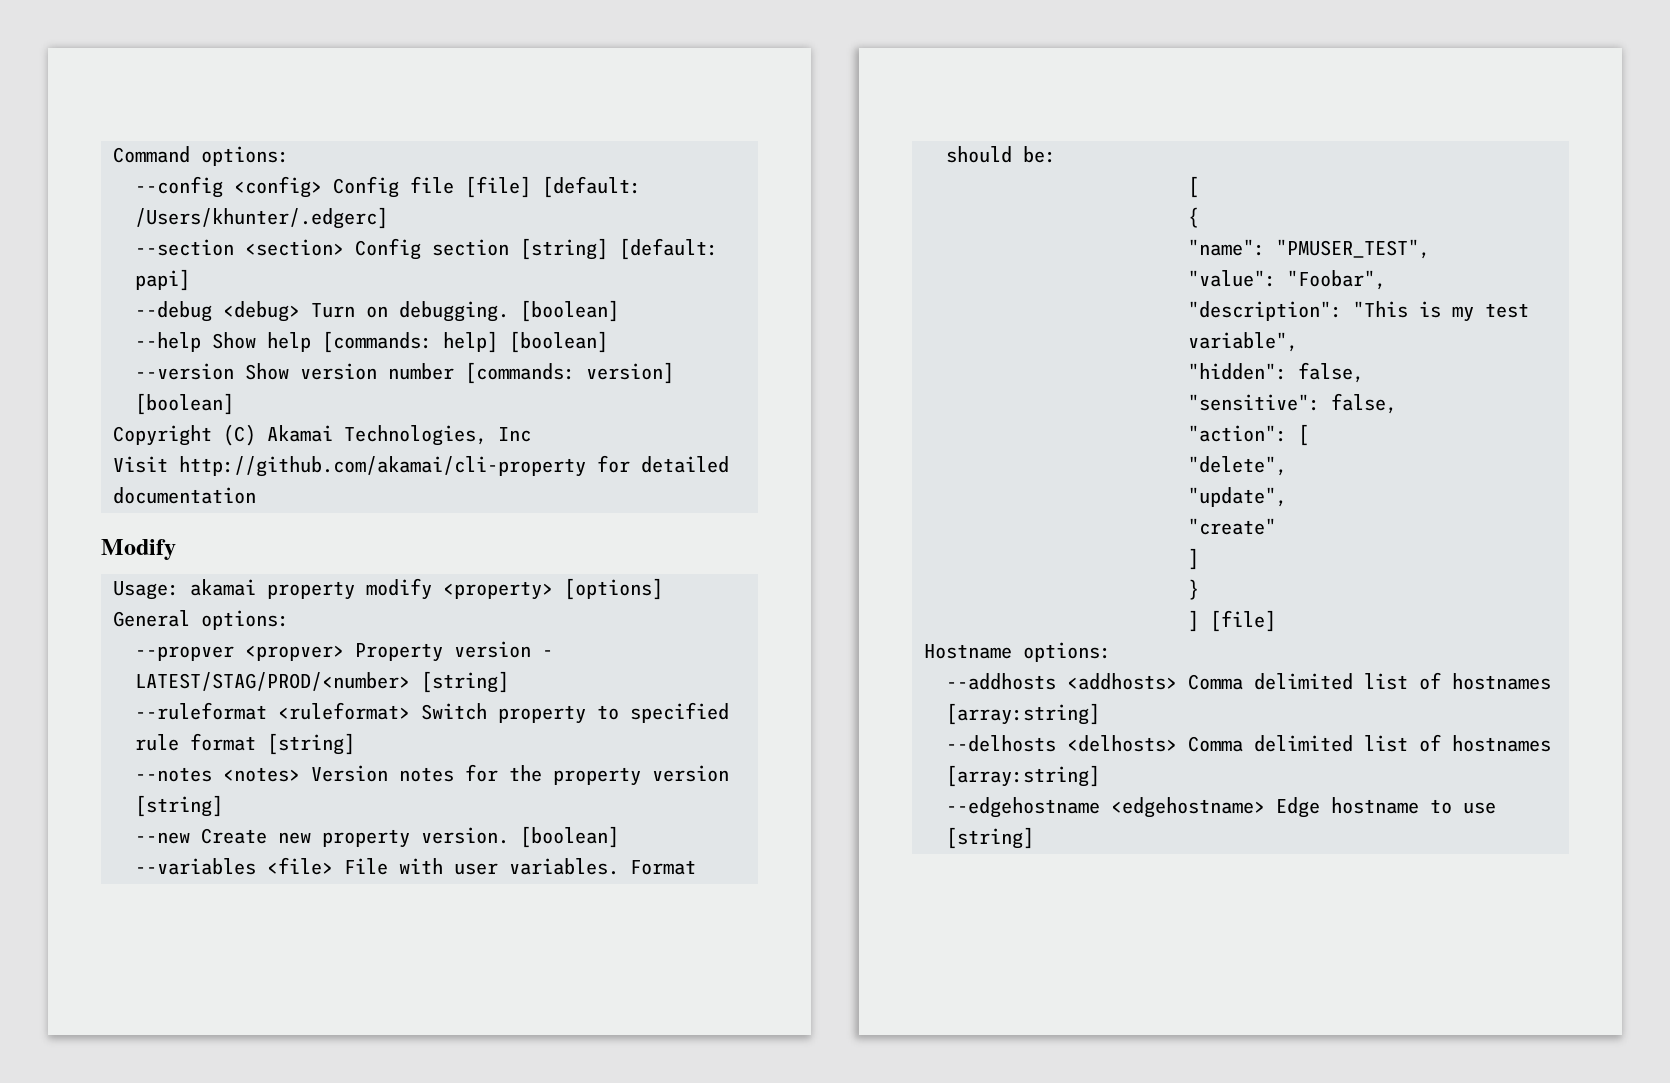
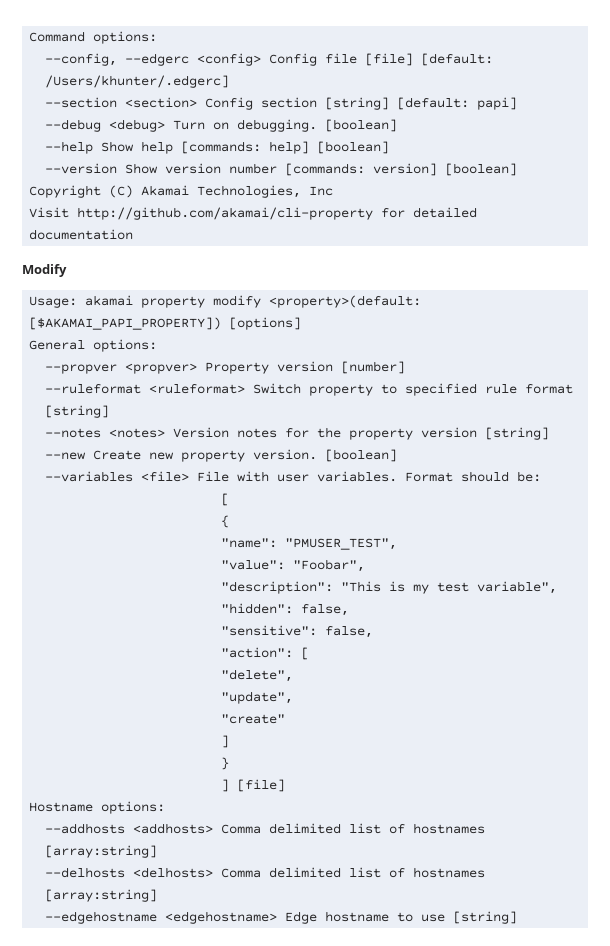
- --config <config> Config file [file] [default: /Users/khunter/.edgerc]
+ --config, --edgerc <config> Config file [file] [default: /Users/khunter/.edgerc]
- Usage: akamai property modify <property> [options]
+ Usage: akamai property modify <property>(default: [$AKAMAI_PAPI_PROPERTY]) [options]
- --propver <propver> Property version - LATEST/STAG/PROD/<number> [string]
+ --propver <propver> Property version [number]

